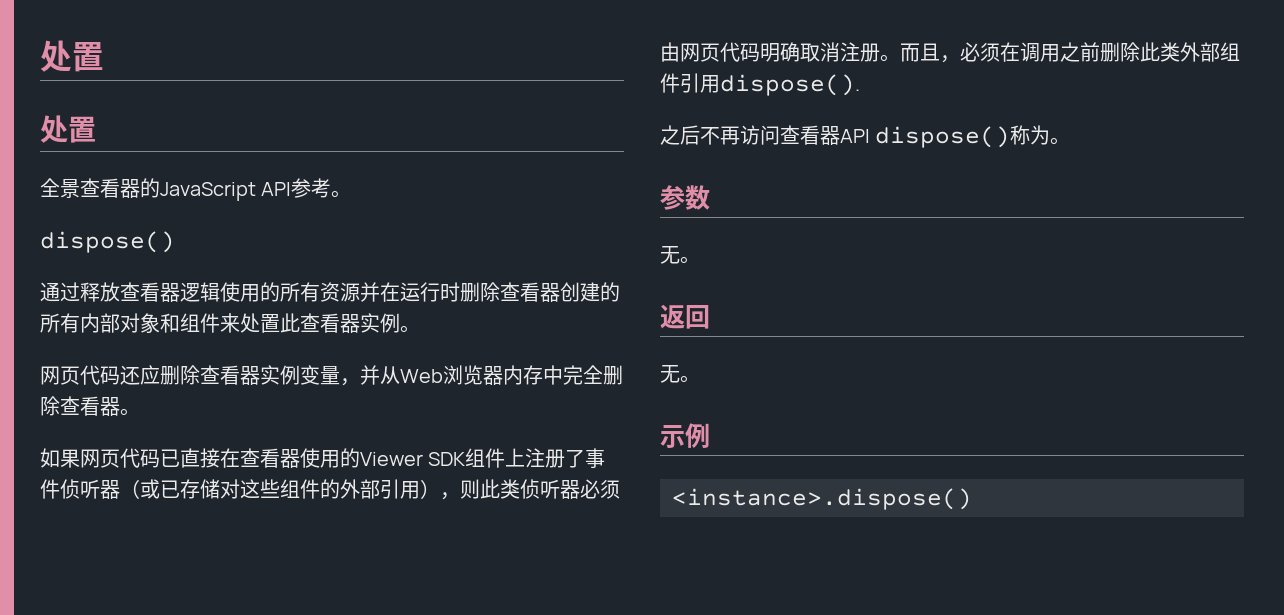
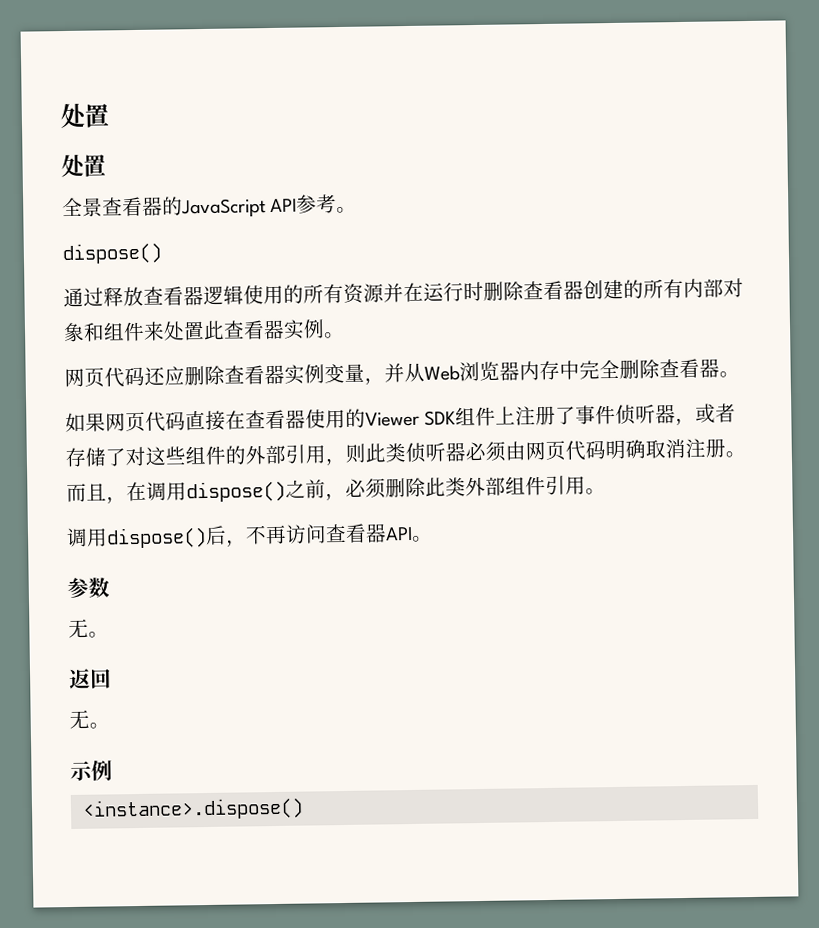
- 如果网页代码已直接在查看器使用的Viewer SDK组件上注册了事件侦听器（或已存储对这些组件的外部引用），则此类侦听器必须由网页代码明确取消注册。
+ 如果网页代码直接在查看器使用的Viewer SDK组件上注册了事件侦听器，或者存储了对这些组件的外部引用，则此类侦听器必须由网页代码明确取消注册。
- 而且，必须在调用之前删除此类外部组件引用dispose().
- 之后不再访问查看器API dispose()称为。
+ 而且，在调用dispose()之前，必须删除此类外部组件引用。
+ 调用dispose()后，不再访问查看器API。

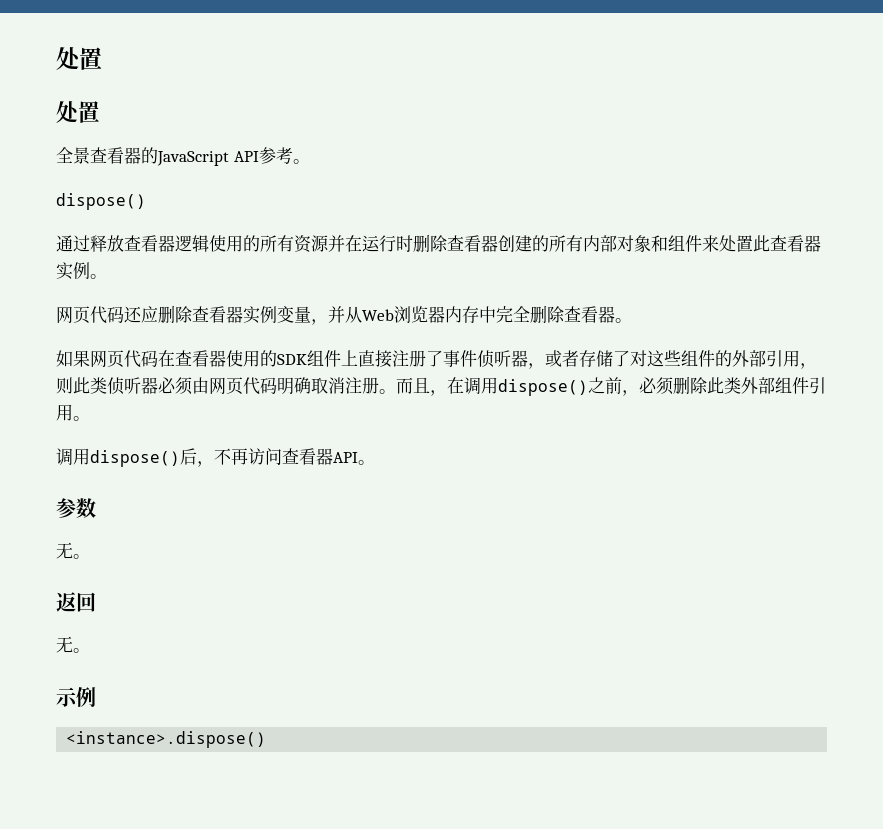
- 如果网页代码直接在查看器使用的Viewer SDK组件上注册了事件侦听器，或者存储了对这些组件的外部引用，则此类侦听器必须由网页代码明确取消注册。
+ 如果网页代码在查看器使用的SDK组件上直接注册了事件侦听器，或者存储了对这些组件的外部引用，则此类侦听器必须由网页代码明确取消注册。

